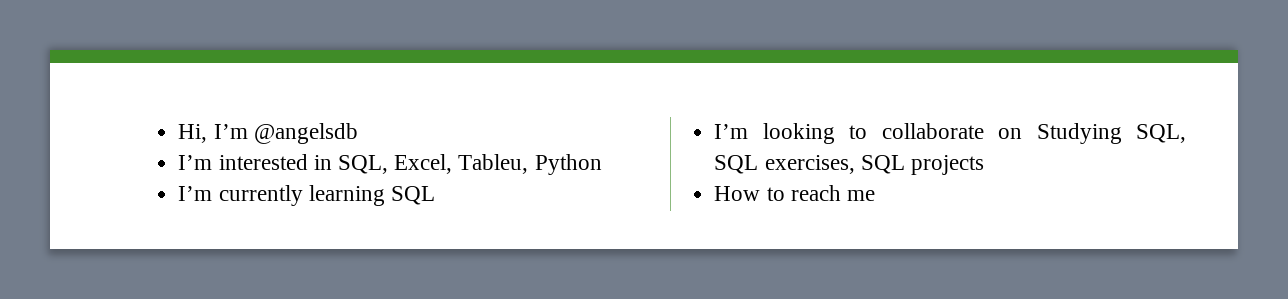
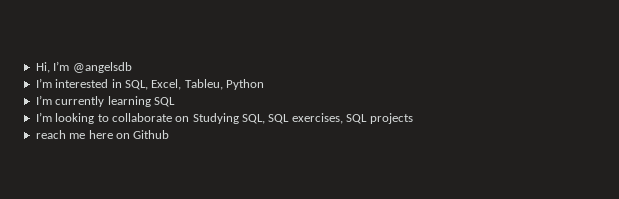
- How to reach me
+ reach me here on Github

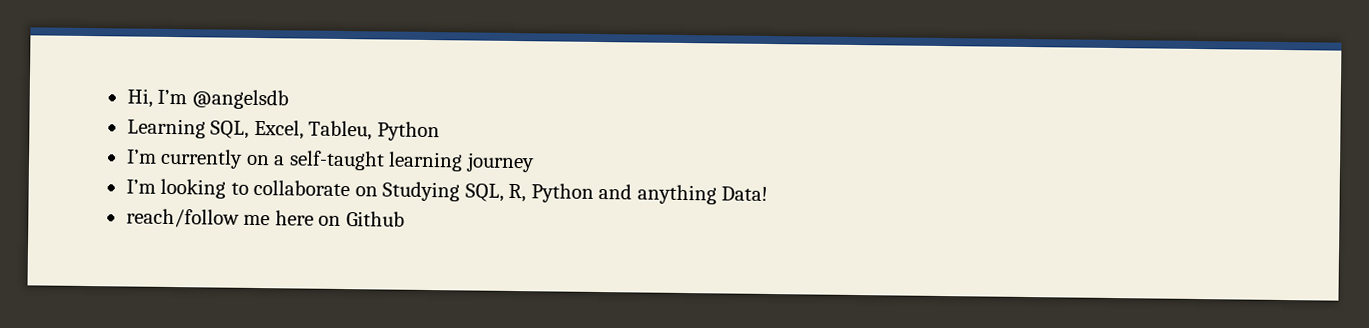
- I’m interested in SQL, Excel, Tableu, Python
+ Learning SQL, Excel, Tableu, Python
- I’m currently learning SQL
+ I’m currently on a self-taught learning journey
- I’m looking to collaborate on Studying SQL, SQL exercises, SQL projects
- reach me here on Github
+ I’m looking to collaborate on Studying SQL, R, Python and anything Data!
+ reach/follow me here on Github

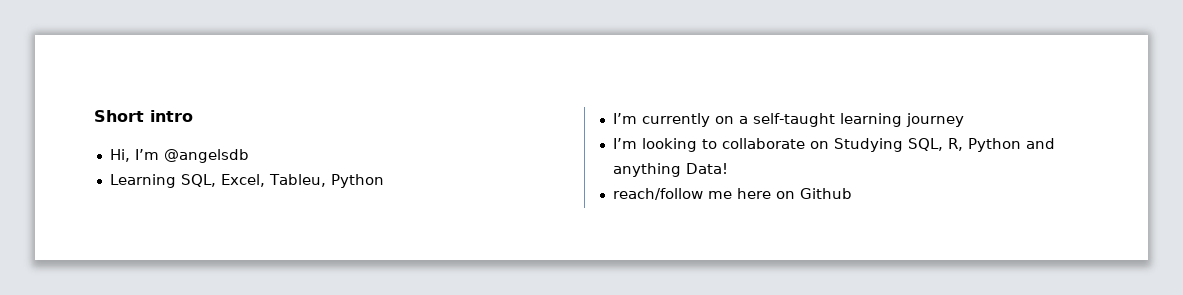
+ Short intro

